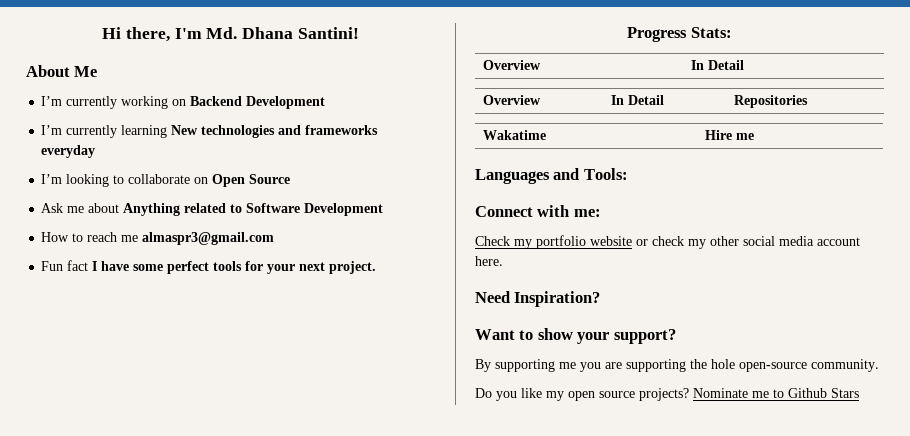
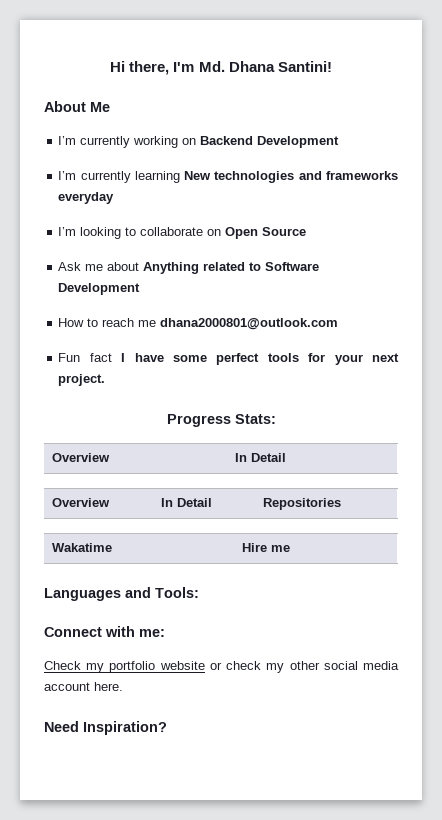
- How to reach me almaspr3@gmail.com
+ How to reach me dhana2000801@outlook.com
- Want to show your support?
- By supporting me you are supporting the hole open-source community.
- Do you like my open source projects? Nominate me to Github Stars

